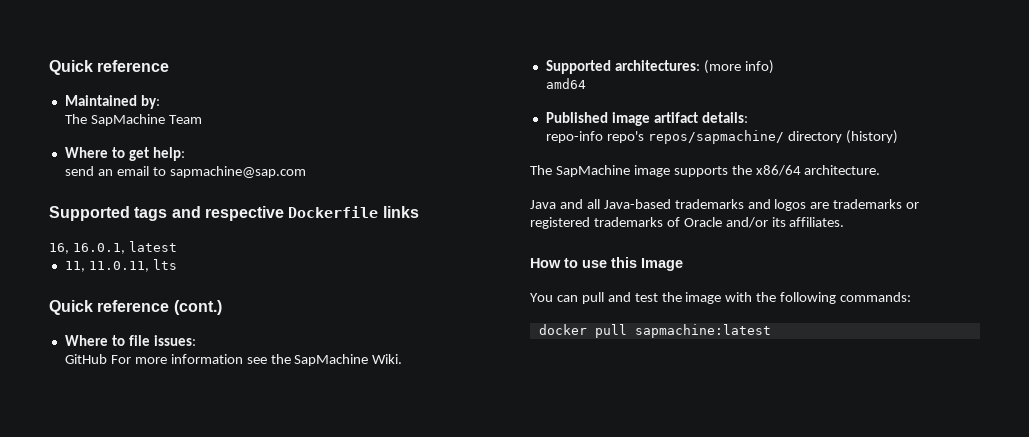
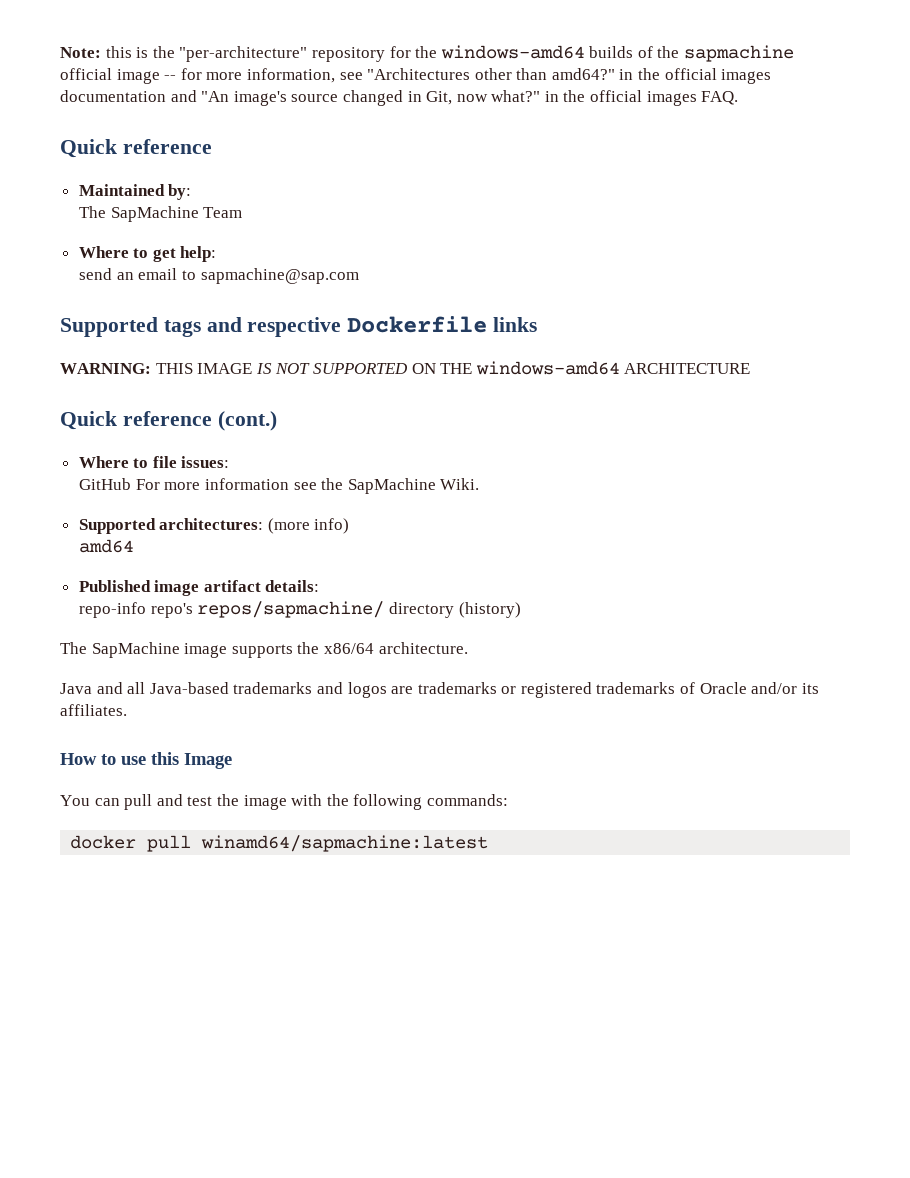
+ Note: this is the "per-architecture" repository for the windows-amd64 builds of the sapmachine official image -- for more information, see "Architectures other than amd64?" in the official images documentation and "An image's source changed in Git, now what?" in the official images FAQ.
- 16, 16.0.1, latest
- 11, 11.0.11, lts
+ WARNING: THIS IMAGE IS NOT SUPPORTED ON THE windows-amd64 ARCHITECTURE
- docker pull sapmachine:latest
+ docker pull winamd64/sapmachine:latest

